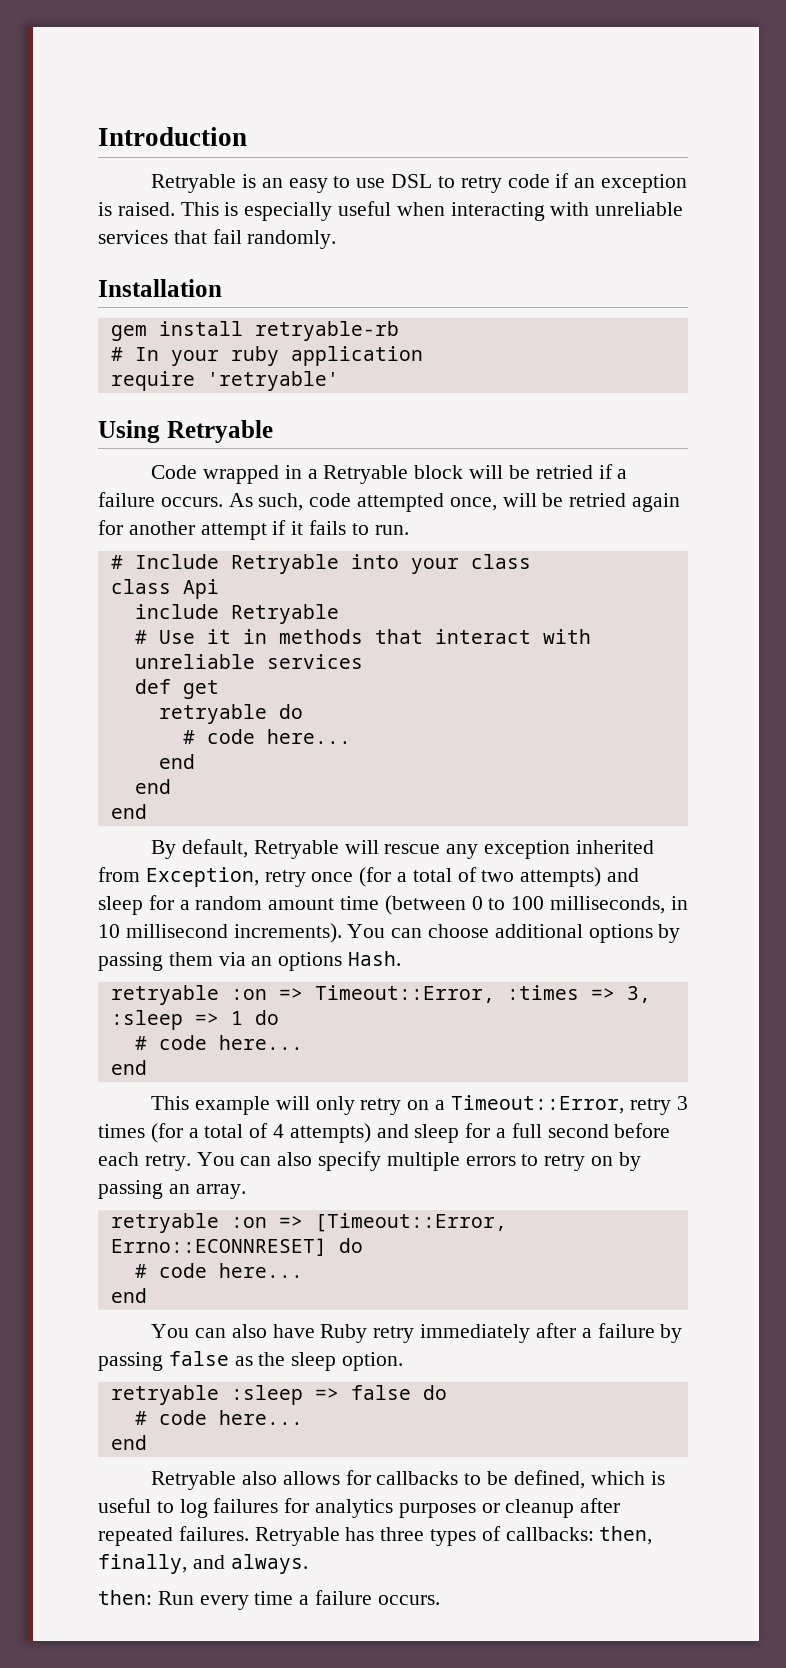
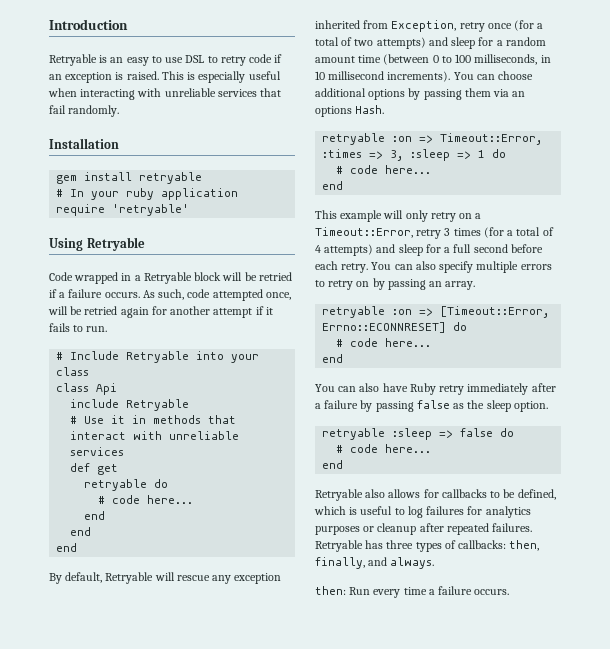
- gem install retryable-rb
+ gem install retryable

